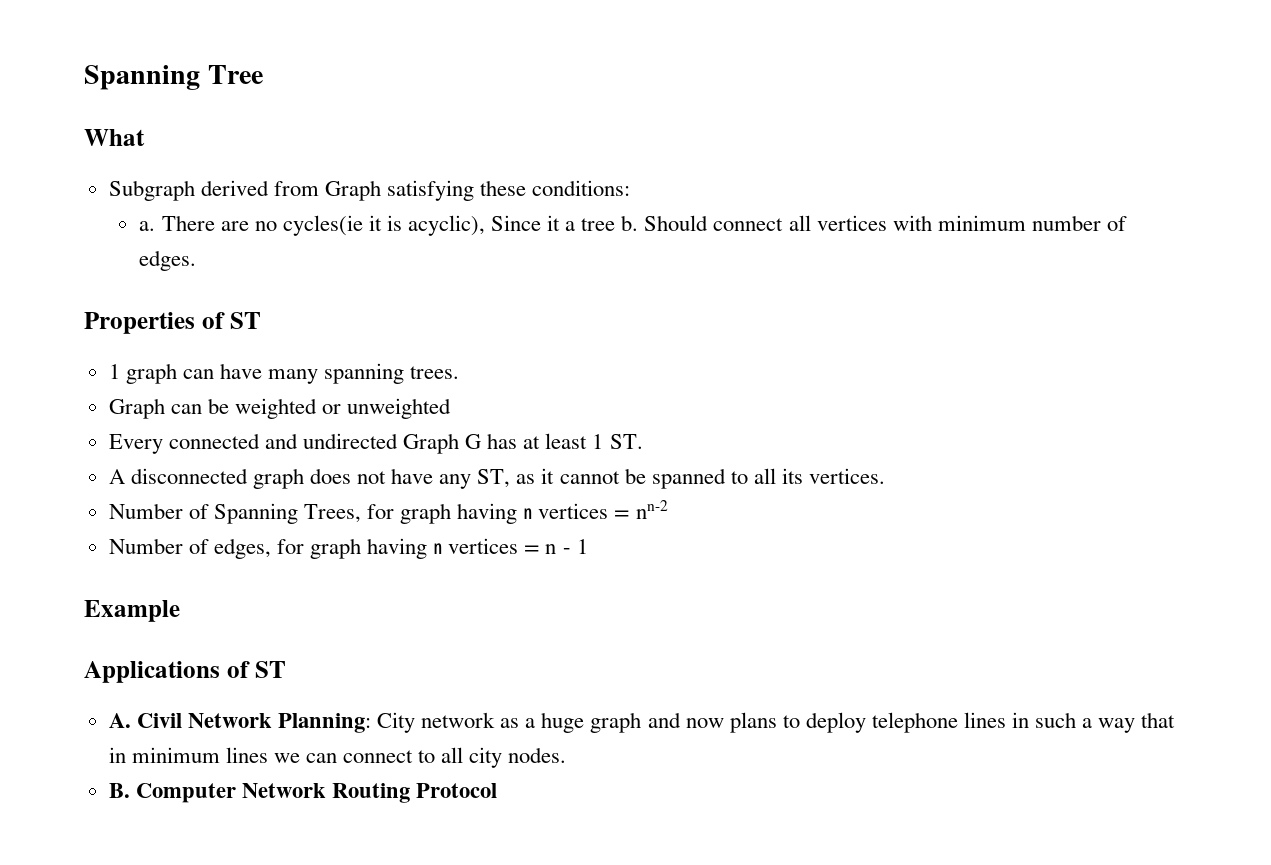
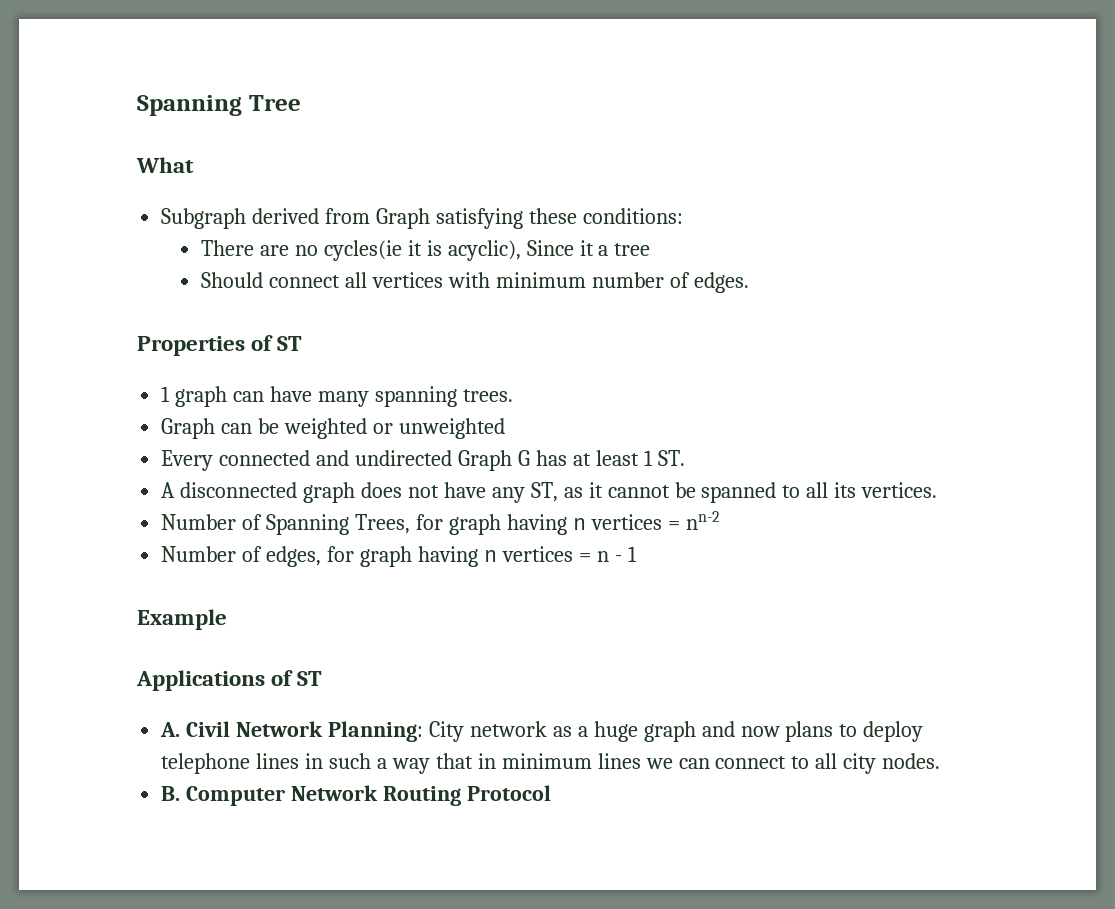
- a. There are no cycles(ie it is acyclic), Since it a tree b. Should connect all vertices with minimum number of edges.
+ There are no cycles(ie it is acyclic), Since it a tree
+ Should connect all vertices with minimum number of edges.

